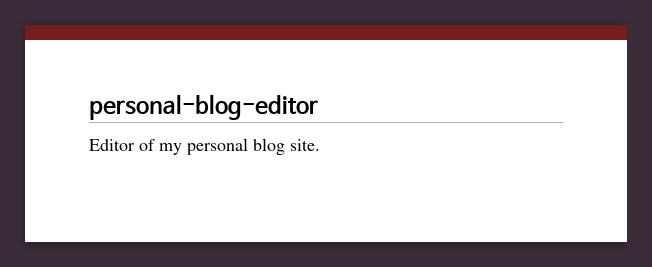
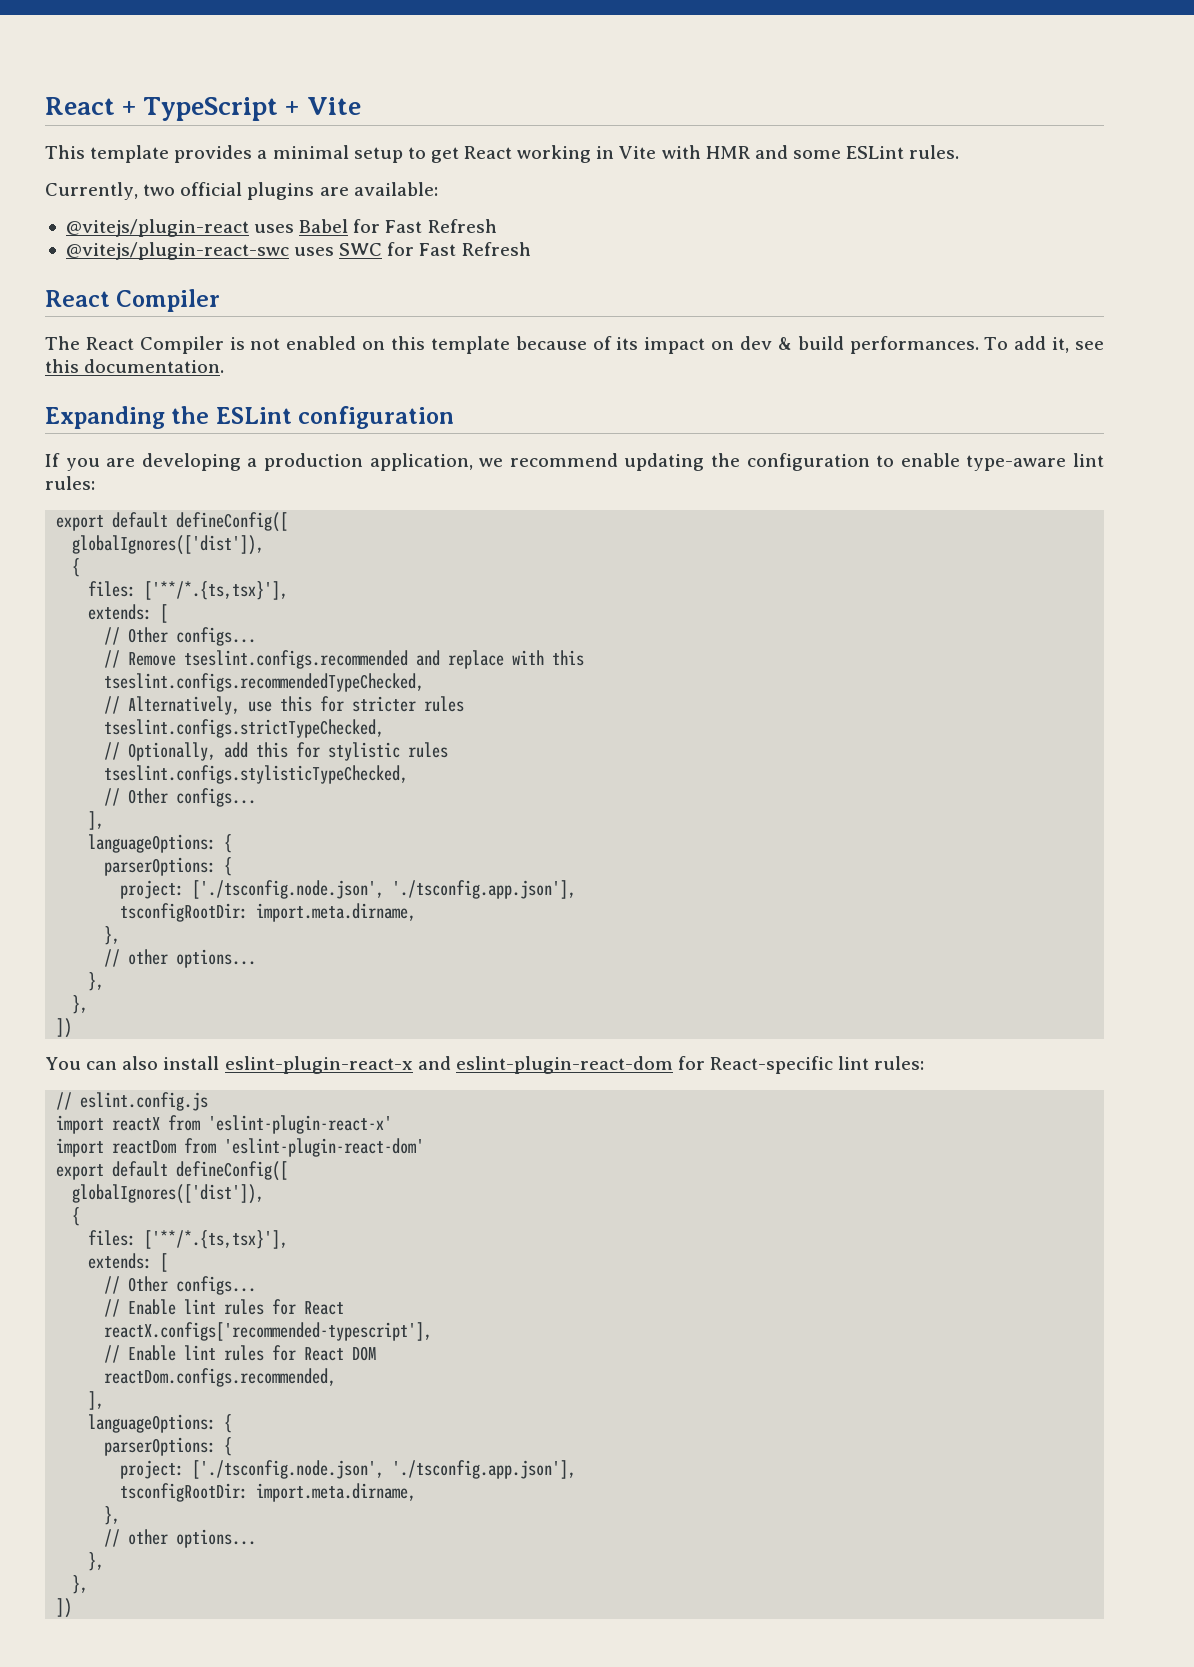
- personal-blog-editor
- Editor of my personal blog site.
+ React + TypeScript + Vite
+ This template provides a minimal setup to get React working in Vite with HMR and some ESLint rules.
+ Currently, two official plugins are available:
+ @vitejs/plugin-react uses Babel for Fast Refresh
+ @vitejs/plugin-react-swc uses SWC for Fast Refresh
+ React Compiler
+ The React Compiler is not enabled on this template because of its impact on dev & build performances. To add it, see this documentation.
+ Expanding the ESLint configuration
+ If you are developing a production application, we recommend updating the configuration to enable type-aware lint rules:
+ export default defineConfig([
+ globalIgnores(['dist']),
+ {
+ files: ['**/*.{ts,tsx}'],
+ extends: [
+ // Other configs...
+ // Remove tseslint.configs.recommended and replace with this
+ tseslint.configs.recommendedTypeChecked,
+ // Alternatively, use this for stricter rules
+ tseslint.configs.strictTypeChecked,
+ // Optionally, add this for stylistic rules
+ tseslint.configs.stylisticTypeChecked,
+ // Other configs...
+ ],
+ languageOptions: {
+ parserOptions: {
+ project: ['./tsconfig.node.json', './tsconfig.app.json'],
+ tsconfigRootDir: import.meta.dirname,
+ },
+ // other options...
+ },
+ },
+ ])
+ You can also install eslint-plugin-react-x and eslint-plugin-react-dom for React-specific lint rules:
+ // eslint.config.js
+ import reactX from 'eslint-plugin-react-x'
+ import reactDom from 'eslint-plugin-react-dom'
+ export default defineConfig([
+ globalIgnores(['dist']),
+ {
+ files: ['**/*.{ts,tsx}'],
+ extends: [
+ // Other configs...
+ // Enable lint rules for React
+ reactX.configs['recommended-typescript'],
+ // Enable lint rules for React DOM
+ reactDom.configs.recommended,
+ ],
+ languageOptions: {
+ parserOptions: {
+ project: ['./tsconfig.node.json', './tsconfig.app.json'],
+ tsconfigRootDir: import.meta.dirname,
+ },
+ // other options...
+ },
+ },
+ ])

